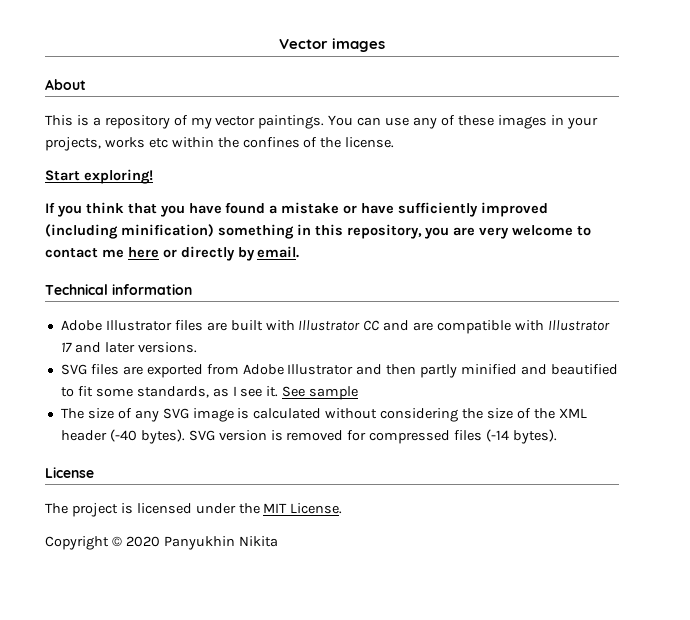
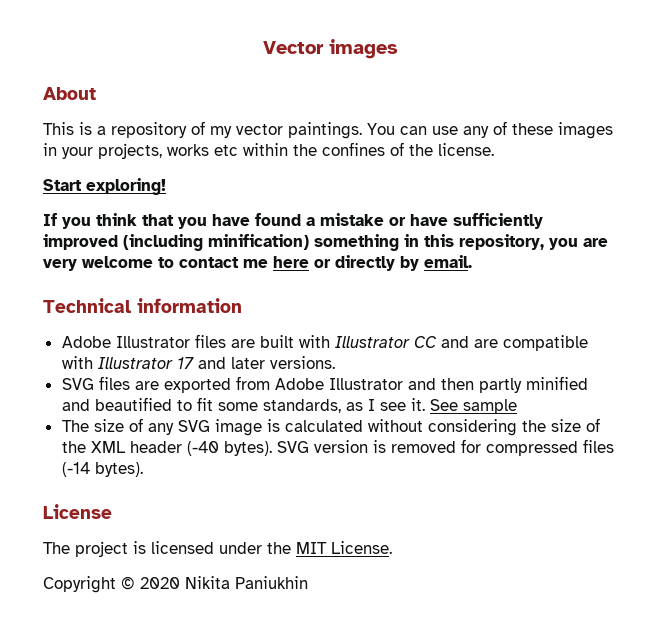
- Copyright © 2020 Panyukhin Nikita
+ Copyright © 2020 Nikita Paniukhin

